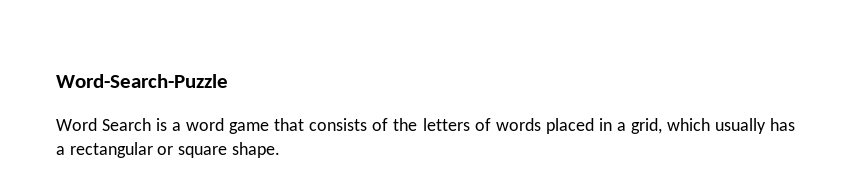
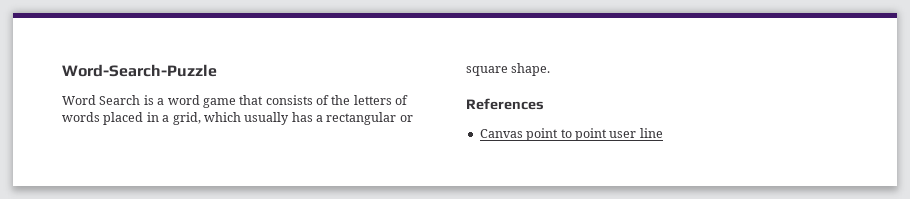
+ References
+ Canvas point to point user line

